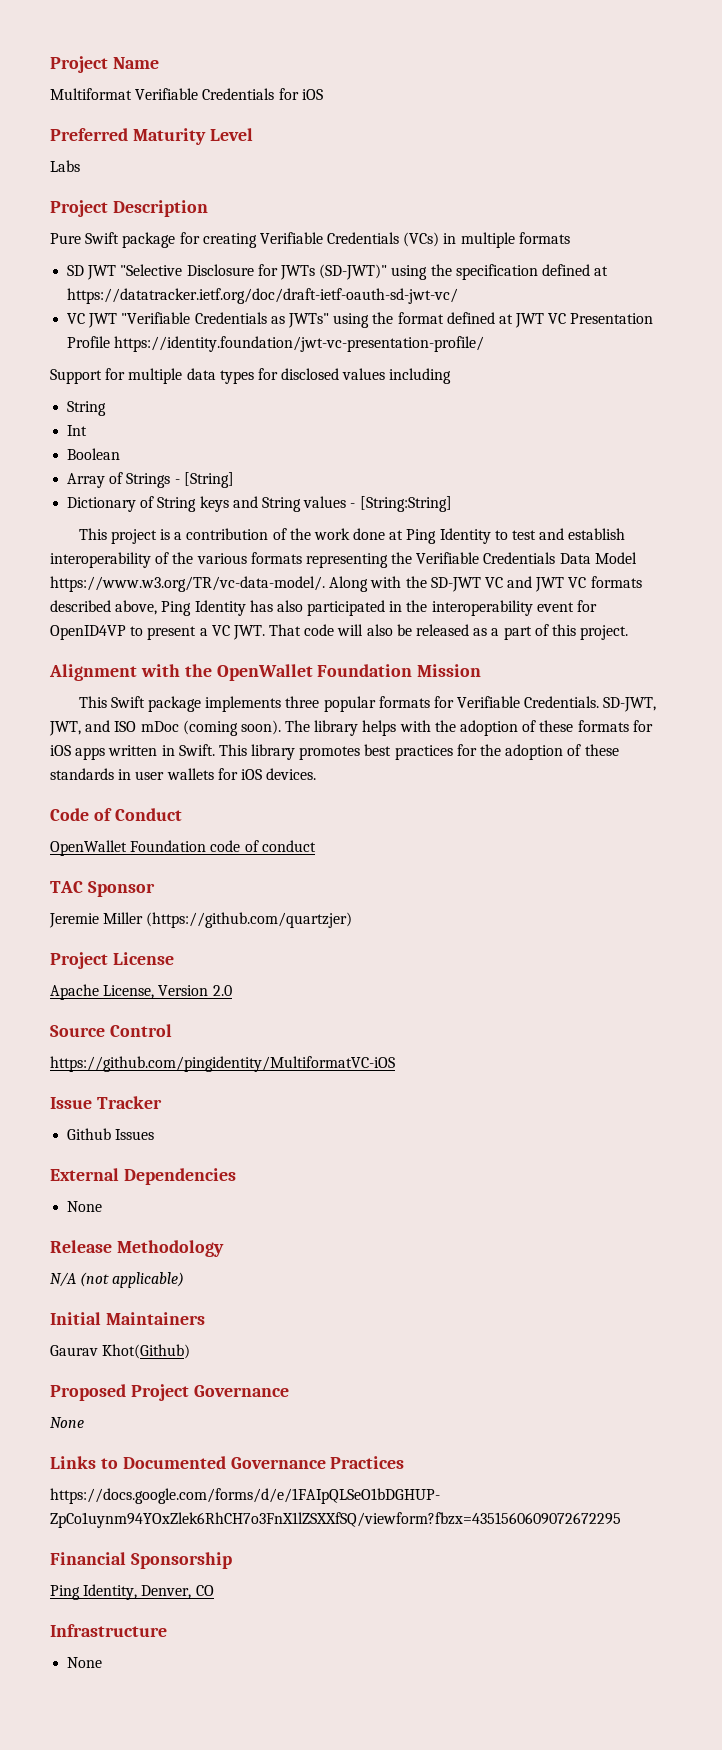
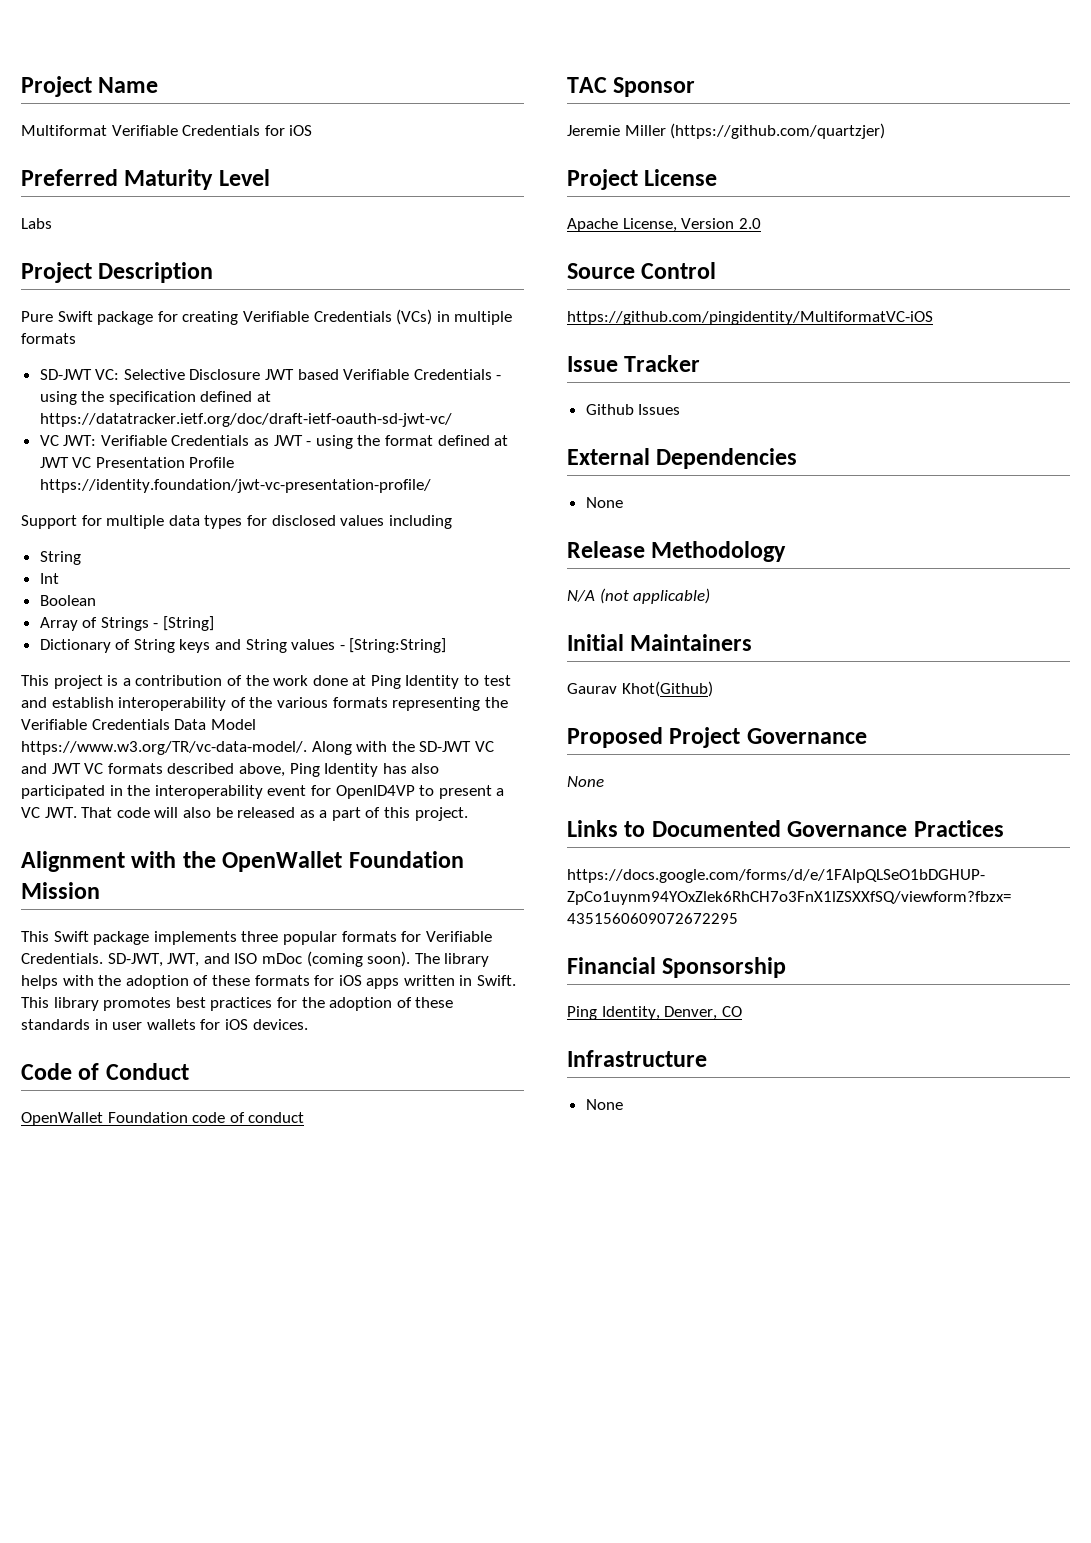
- SD JWT "Selective Disclosure for JWTs (SD-JWT)" using the specification defined at https://datatracker.ietf.org/doc/draft-ietf-oauth-sd-jwt-vc/
+ SD-JWT VC: Selective Disclosure JWT based Verifiable Credentials - using the specification defined at https://datatracker.ietf.org/doc/draft-ietf-oauth-sd-jwt-vc/
- VC JWT "Verifiable Credentials as JWTs" using the format defined at JWT VC Presentation Profile https://identity.foundation/jwt-vc-presentation-profile/
+ VC JWT: Verifiable Credentials as JWT - using the format defined at JWT VC Presentation Profile https://identity.foundation/jwt-vc-presentation-profile/

